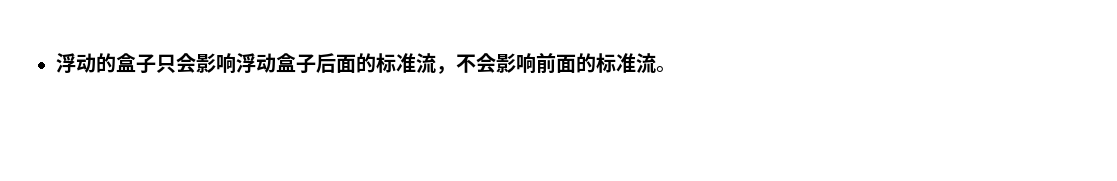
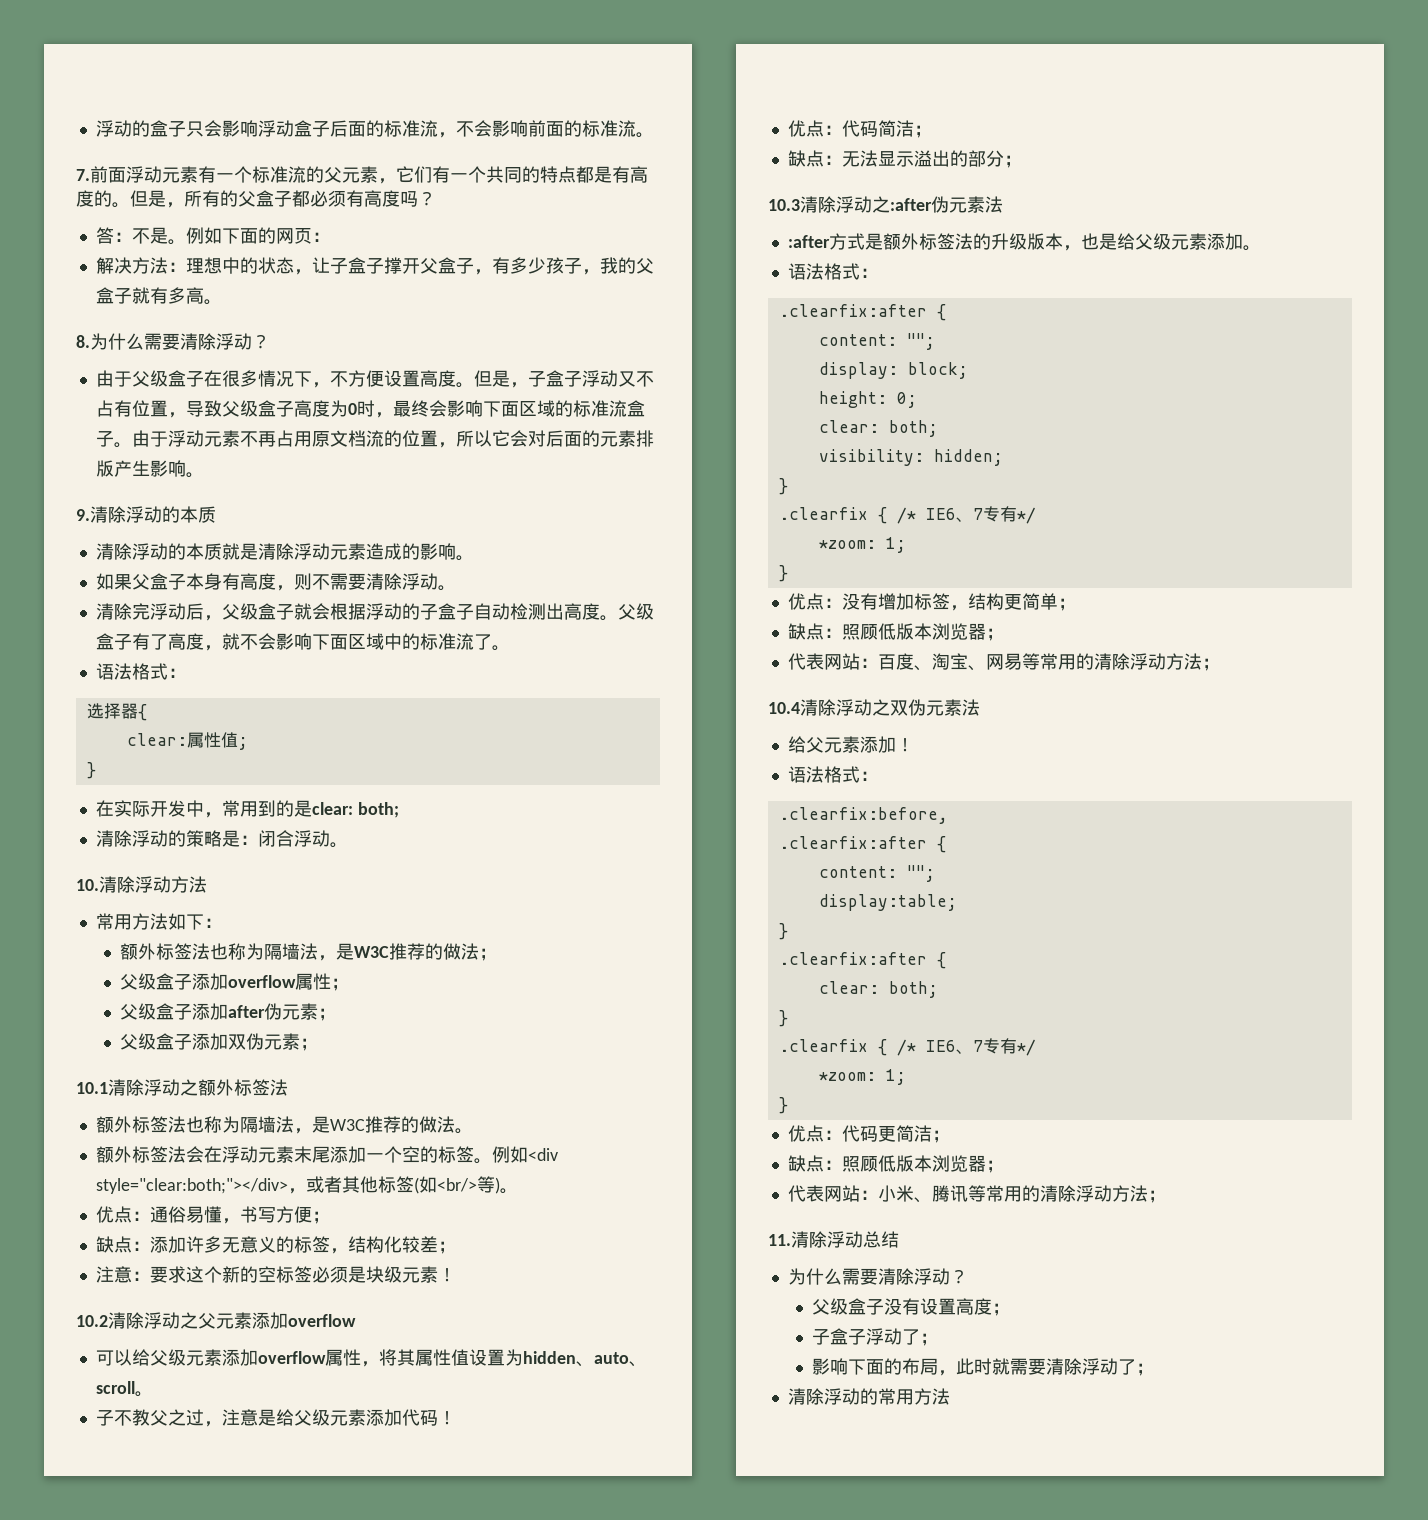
+ 7.前面浮动元素有一个标准流的父元素，它们有一个共同的特点都是有高度的。但是，所有的父盒子都必须有高度吗？
+ 答：不是。例如下面的网页：
+ 解决方法：理想中的状态，让子盒子撑开父盒子，有多少孩子，我的父盒子就有多高。
+ 8.为什么需要清除浮动？
+ 由于父级盒子在很多情况下，不方便设置高度。但是，子盒子浮动又不占有位置，导致父级盒子高度为0时，最终会影响下面区域的标准流盒子。由于浮动元素不再占用原文档流的位置，所以它会对后面的元素排版产生影响。
+ 9.清除浮动的本质
+ 清除浮动的本质就是清除浮动元素造成的影响。
+ 如果父盒子本身有高度，则不需要清除浮动。
+ 清除完浮动后，父级盒子就会根据浮动的子盒子自动检测出高度。父级盒子有了高度，就不会影响下面区域中的标准流了。
+ 语法格式：
+ 选择器{
+ clear:属性值;
+ }
+ 在实际开发中，常用到的是clear: both;
+ 清除浮动的策略是：闭合浮动。
+ 10.清除浮动方法
+ 常用方法如下：
+ 额外标签法也称为隔墙法，是W3C推荐的做法；
+ 父级盒子添加overflow属性；
+ 父级盒子添加after伪元素；
+ 父级盒子添加双伪元素；
+ 10.1清除浮动之额外标签法
+ 额外标签法也称为隔墙法，是W3C推荐的做法。
+ 额外标签法会在浮动元素末尾添加一个空的标签。例如<div style="clear:both;"></div>，或者其他标签(如<br/>等)。
+ 优点：通俗易懂，书写方便；
+ 缺点：添加许多无意义的标签，结构化较差；
+ 注意：要求这个新的空标签必须是块级元素！
+ 10.2清除浮动之父元素添加overflow
+ 可以给父级元素添加overflow属性，将其属性值设置为hidden、auto、scroll。
+ 子不教父之过，注意是给父级元素添加代码！
+ 优点：代码简洁；
+ 缺点：无法显示溢出的部分；
+ 10.3清除浮动之:after伪元素法
+ :after方式是额外标签法的升级版本，也是给父级元素添加。
+ 语法格式：
+ .clearfix:after {
+ content: "";
+ display: block;
+ height: 0;
+ clear: both;
+ visibility: hidden;
+ }
+ .clearfix { /* IE6、7专有*/
+ *zoom: 1;
+ }
+ 优点：没有增加标签，结构更简单；
+ 缺点：照顾低版本浏览器；
+ 代表网站：百度、淘宝、网易等常用的清除浮动方法；
+ 10.4清除浮动之双伪元素法
+ 给父元素添加！
+ 语法格式：
+ .clearfix:before,
+ .clearfix:after {
+ content: "";
+ display:table;
+ }
+ .clearfix:after {
+ clear: both;
+ }
+ .clearfix { /* IE6、7专有*/
+ *zoom: 1;
+ }
+ 优点：代码更简洁；
+ 缺点：照顾低版本浏览器；
+ 代表网站：小米、腾讯等常用的清除浮动方法；
+ 11.清除浮动总结
+ 为什么需要清除浮动？
+ 父级盒子没有设置高度；
+ 子盒子浮动了；
+ 影响下面的布局，此时就需要清除浮动了；
+ 清除浮动的常用方法

